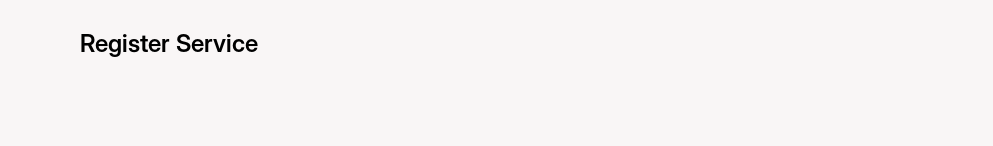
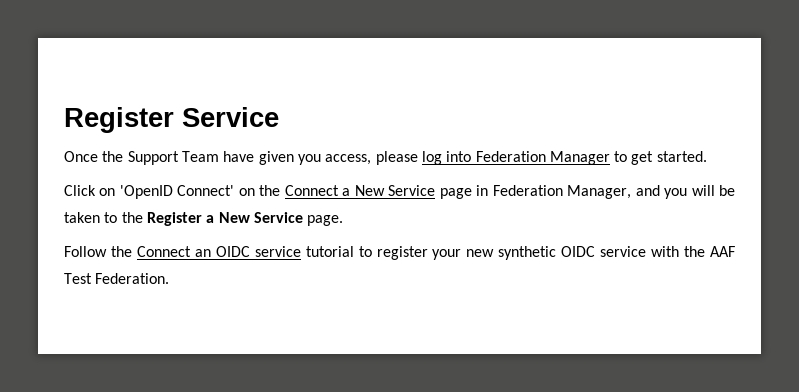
+ Once the Support Team have given you access, please log into Federation Manager to get started.
+ Click on 'OpenID Connect' on the Connect a New Service page in Federation Manager, and you will be taken to the Register a New Service page.
+ Follow the Connect an OIDC service tutorial to register your new synthetic OIDC service with the AAF Test Federation.

